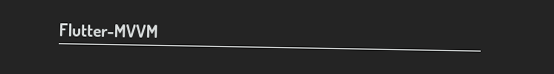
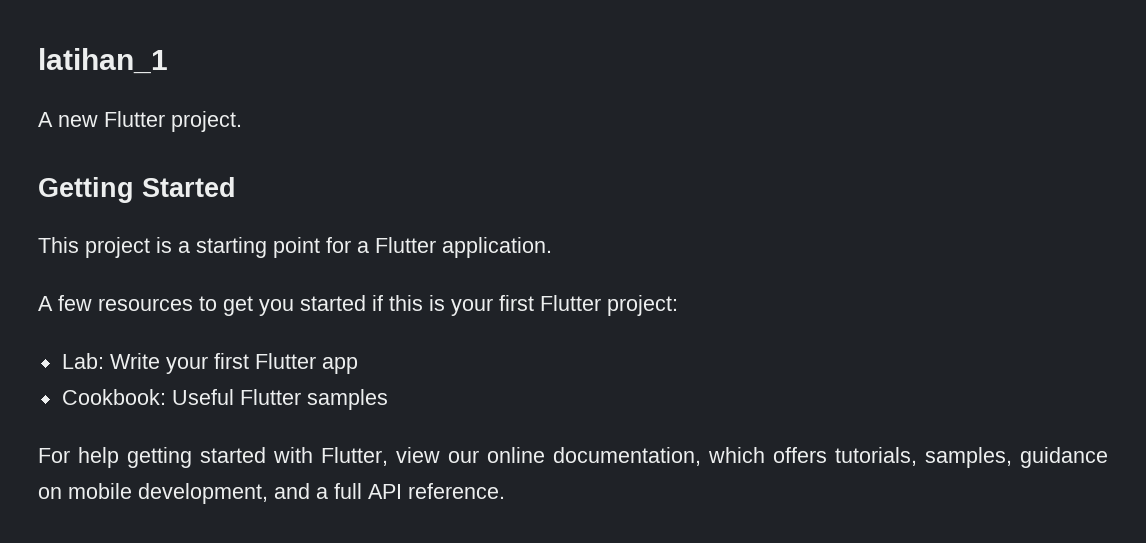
- Flutter-MVVM
+ latihan_1
+ A new Flutter project.
+ Getting Started
+ This project is a starting point for a Flutter application.
+ A few resources to get you started if this is your first Flutter project:
+ Lab: Write your first Flutter app
+ Cookbook: Useful Flutter samples
+ For help getting started with Flutter, view our online documentation, which offers tutorials, samples, guidance on mobile development, and a full API reference.

